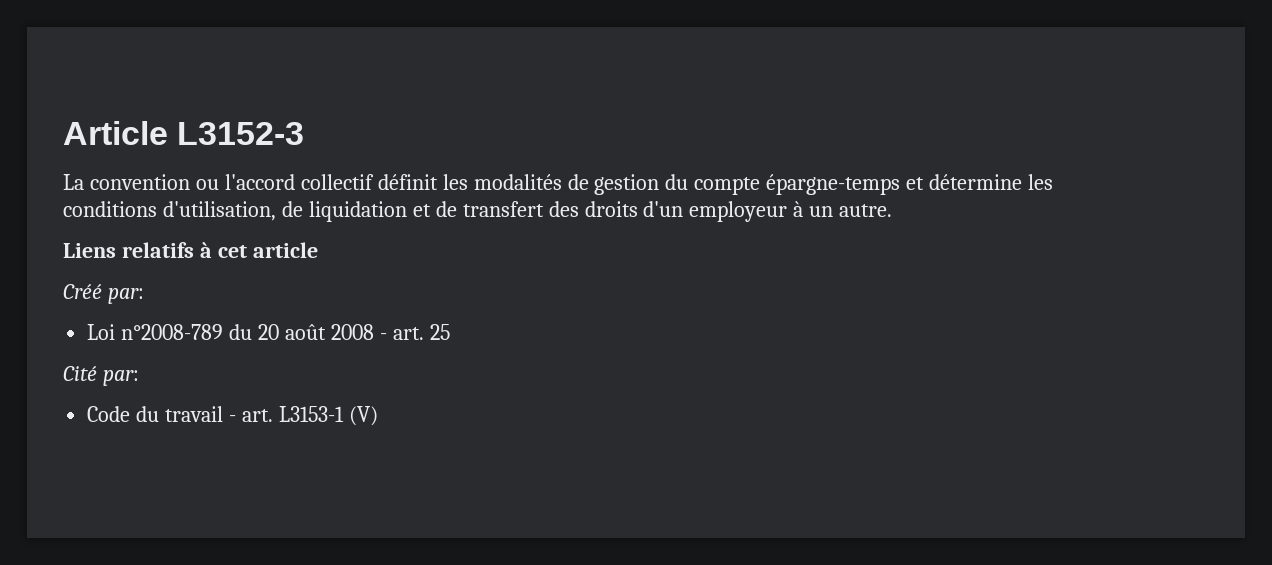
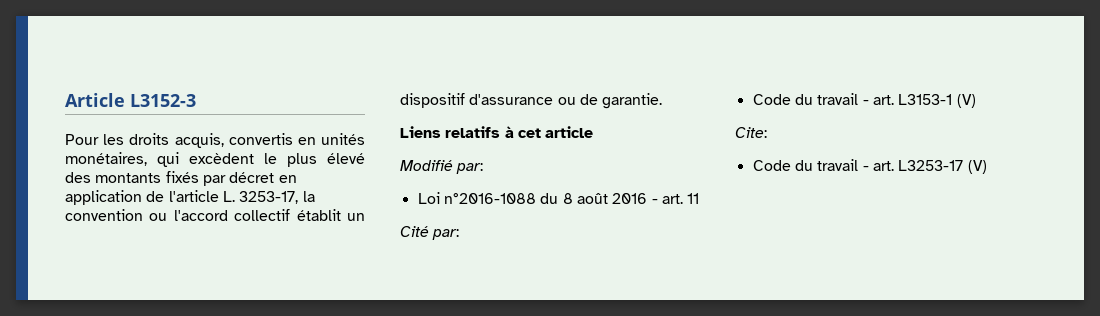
- La convention ou l'accord collectif définit les modalités de gestion du compte épargne-temps et détermine les conditions d'utilisation, de liquidation et de transfert des droits d'un employeur à un autre.
+ Pour les droits acquis, convertis en unités monétaires, qui excèdent le plus élevé des montants fixés par décret en application de l'article L. 3253-17, la convention ou l'accord collectif établit un dispositif d'assurance ou de garantie.
- Créé par:
+ Modifié par:
- Loi n°2008-789 du 20 août 2008 - art. 25
+ Loi n°2016-1088 du 8 août 2016 - art. 11
+ Cite:
+ Code du travail - art. L3253-17 (V)

